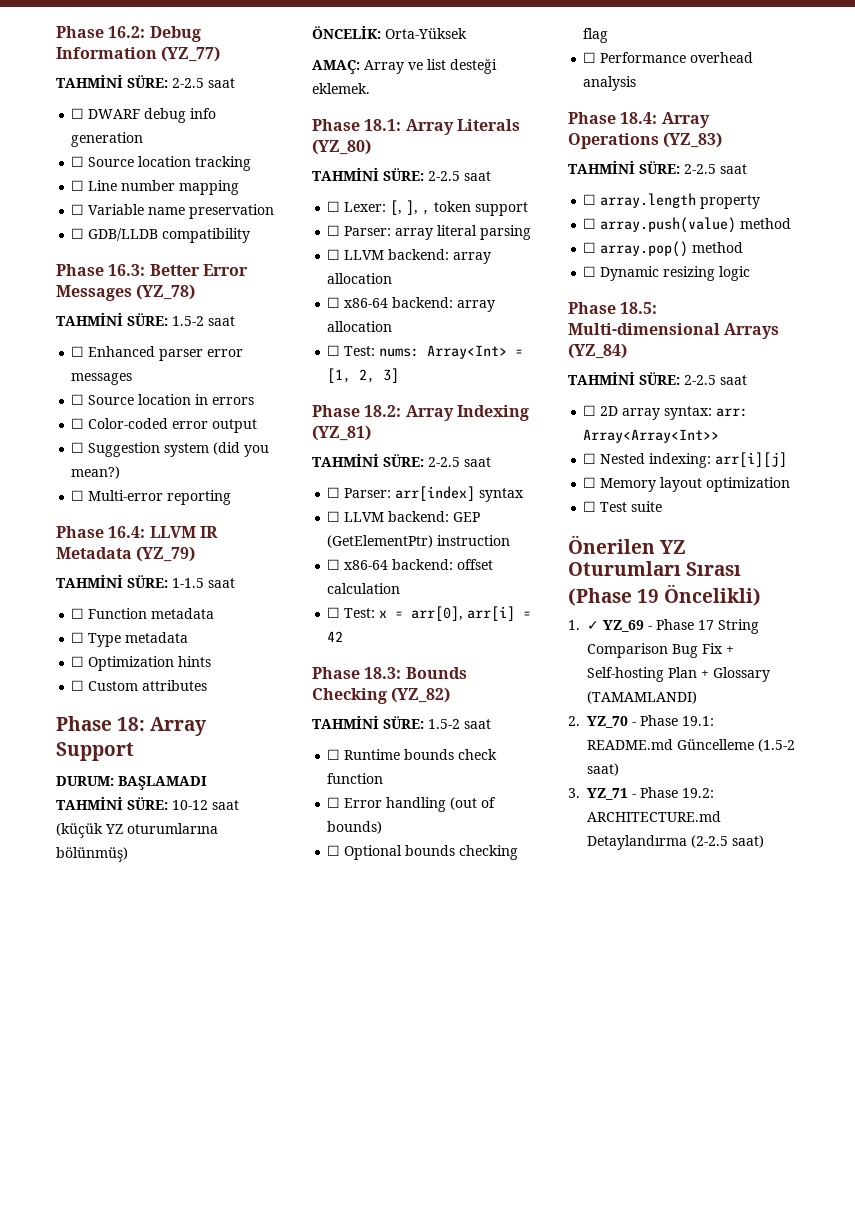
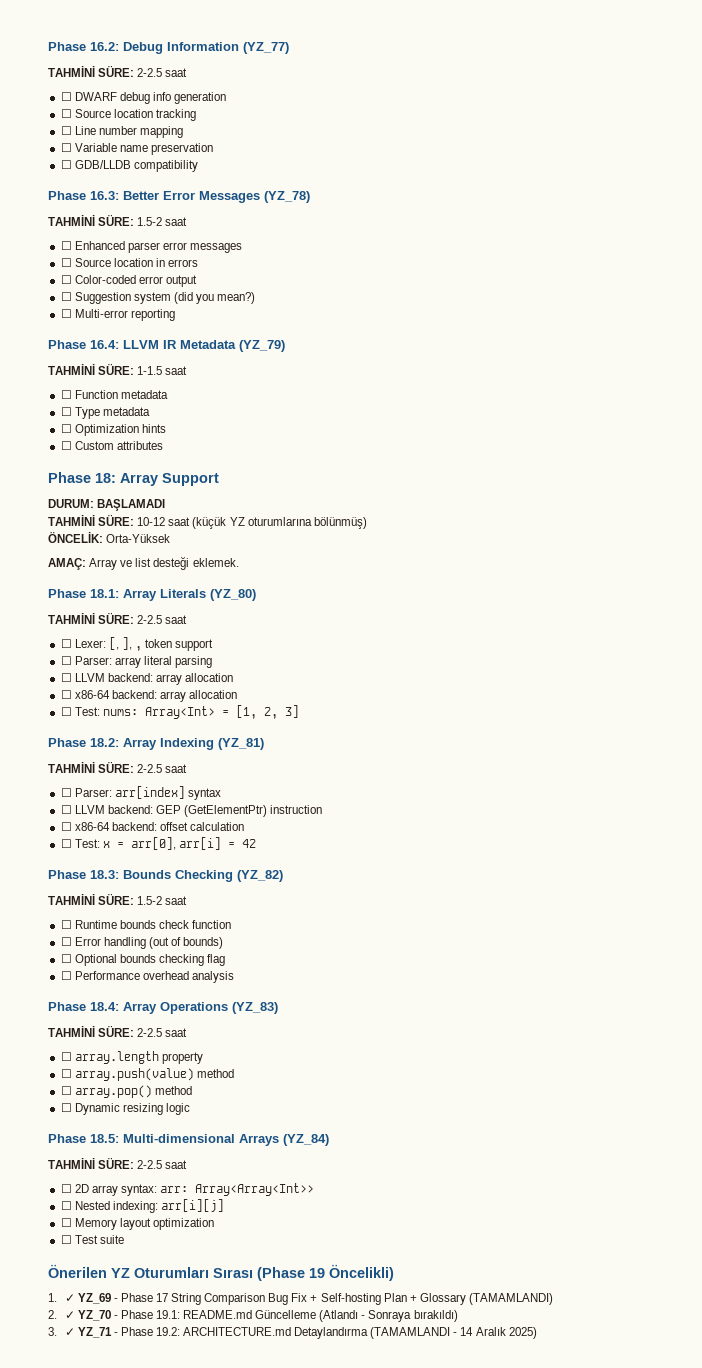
- 2. YZ_70 - Phase 19.1: README.md Güncelleme (1.5-2 saat)
+ 2. ✓ YZ_70 - Phase 19.1: README.md Güncelleme (Atlandı - Sonraya bırakıldı)
- 3. YZ_71 - Phase 19.2: ARCHITECTURE.md Detaylandırma (2-2.5 saat)
+ 3. ✓ YZ_71 - Phase 19.2: ARCHITECTURE.md Detaylandırma (TAMAMLANDI - 14 Aralık 2025)

